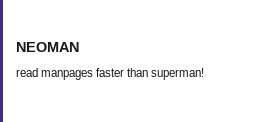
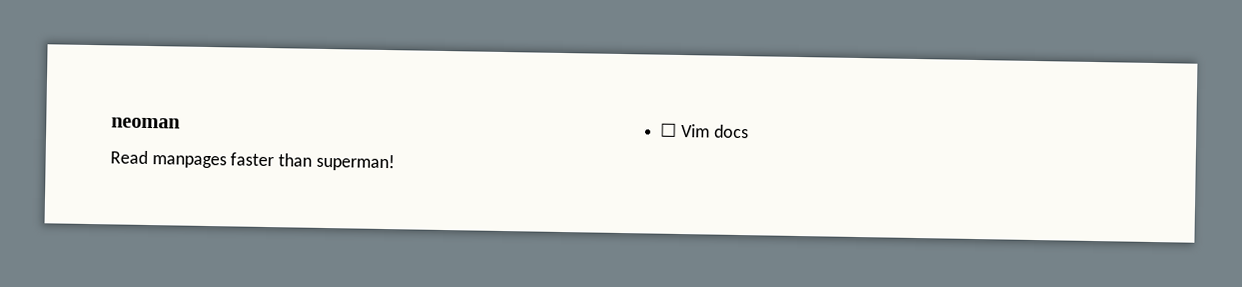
- NEOMAN
- read manpages faster than superman!
+ neoman
+ Read manpages faster than superman!
+ ☐ Vim docs

